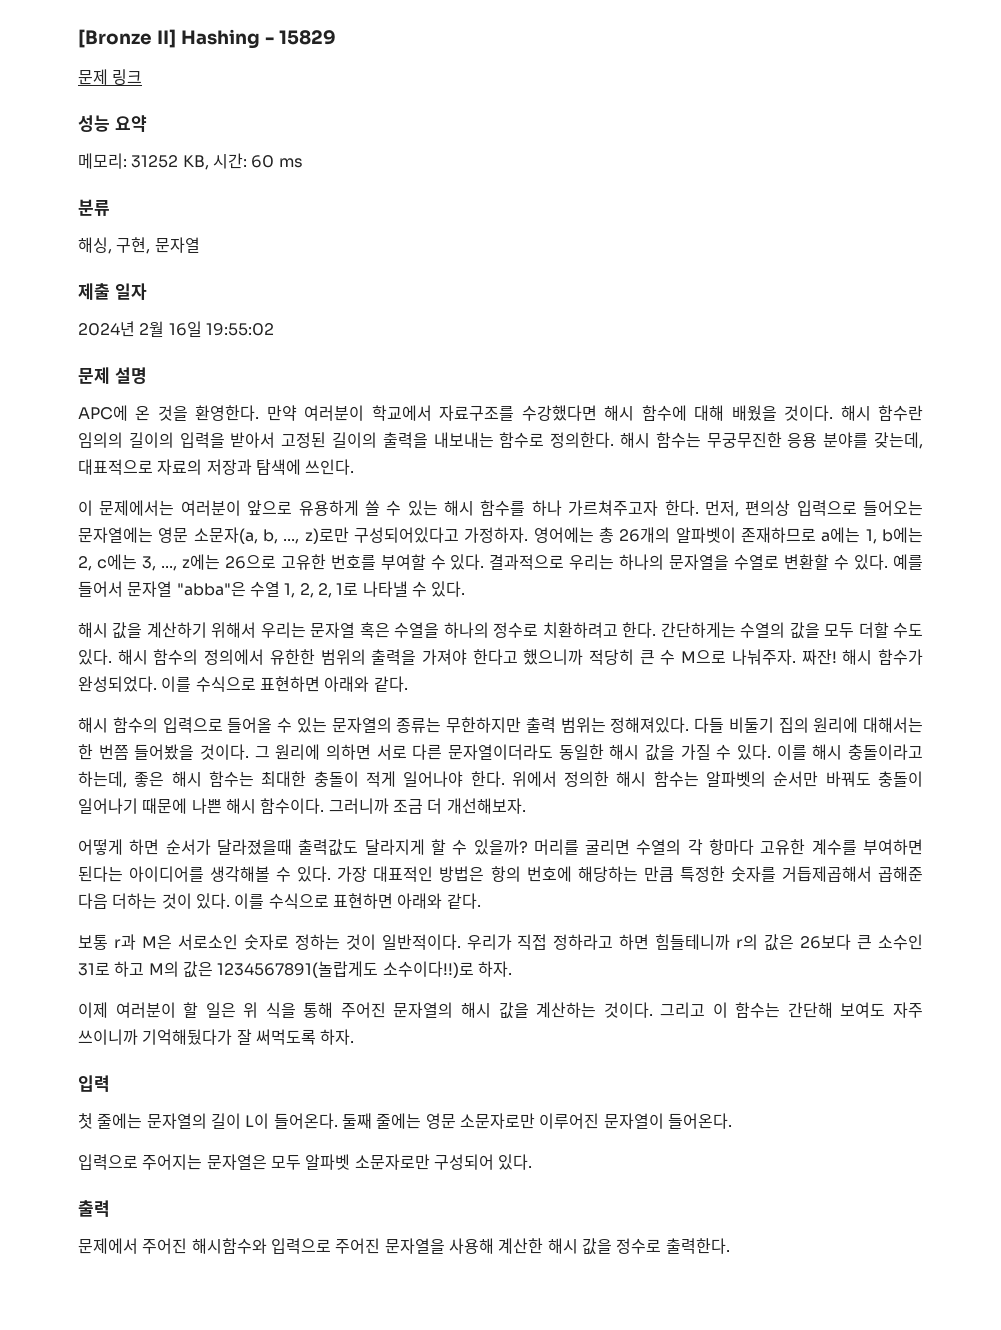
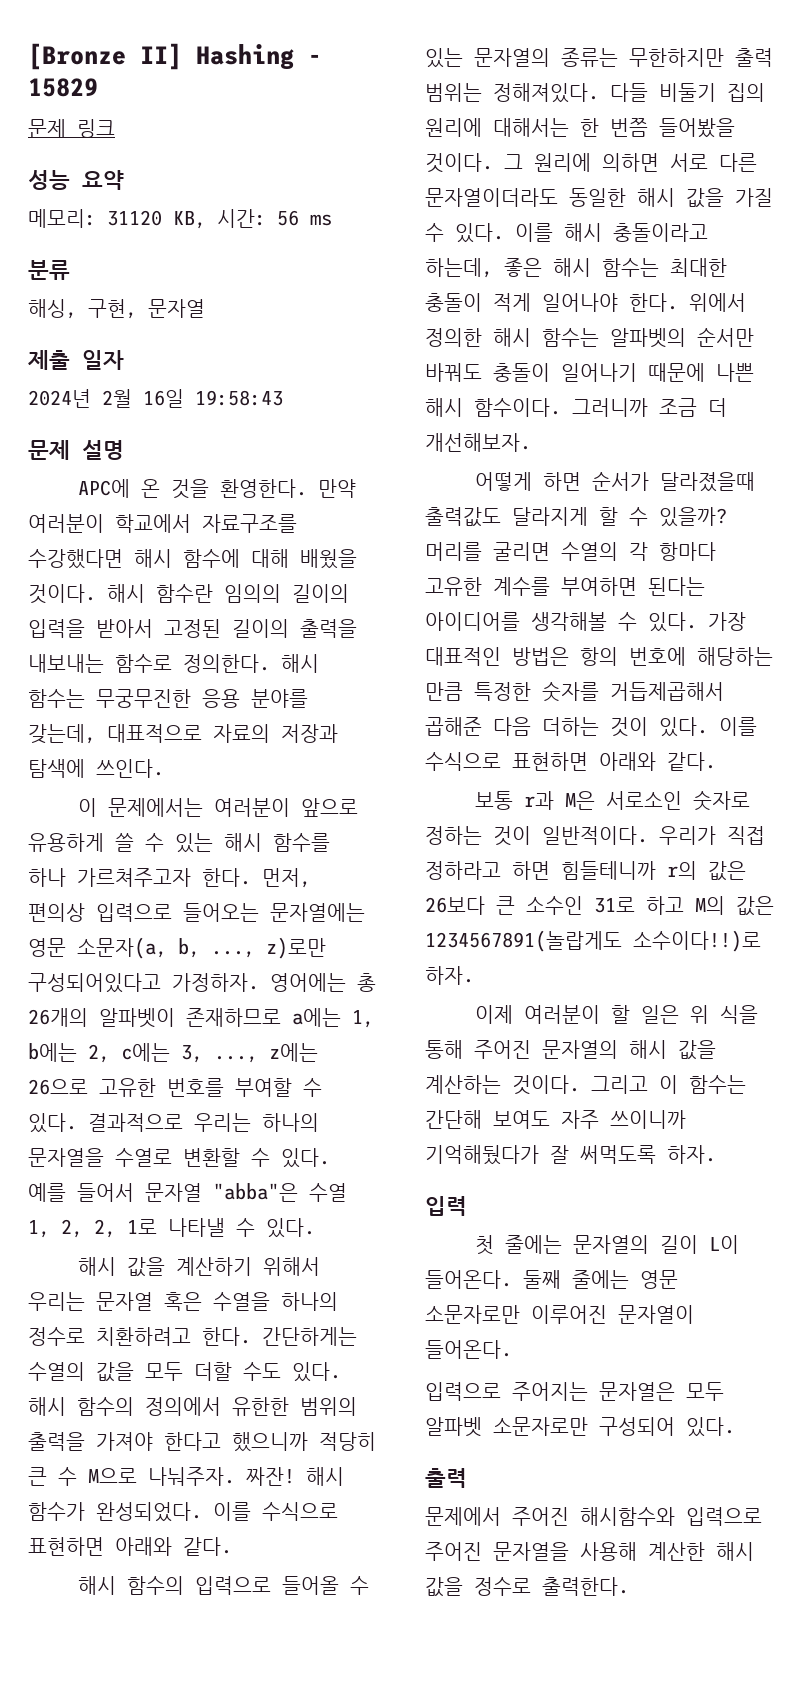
- 메모리: 31252 KB, 시간: 60 ms
+ 메모리: 31120 KB, 시간: 56 ms
- 2024년 2월 16일 19:55:02
+ 2024년 2월 16일 19:58:43

